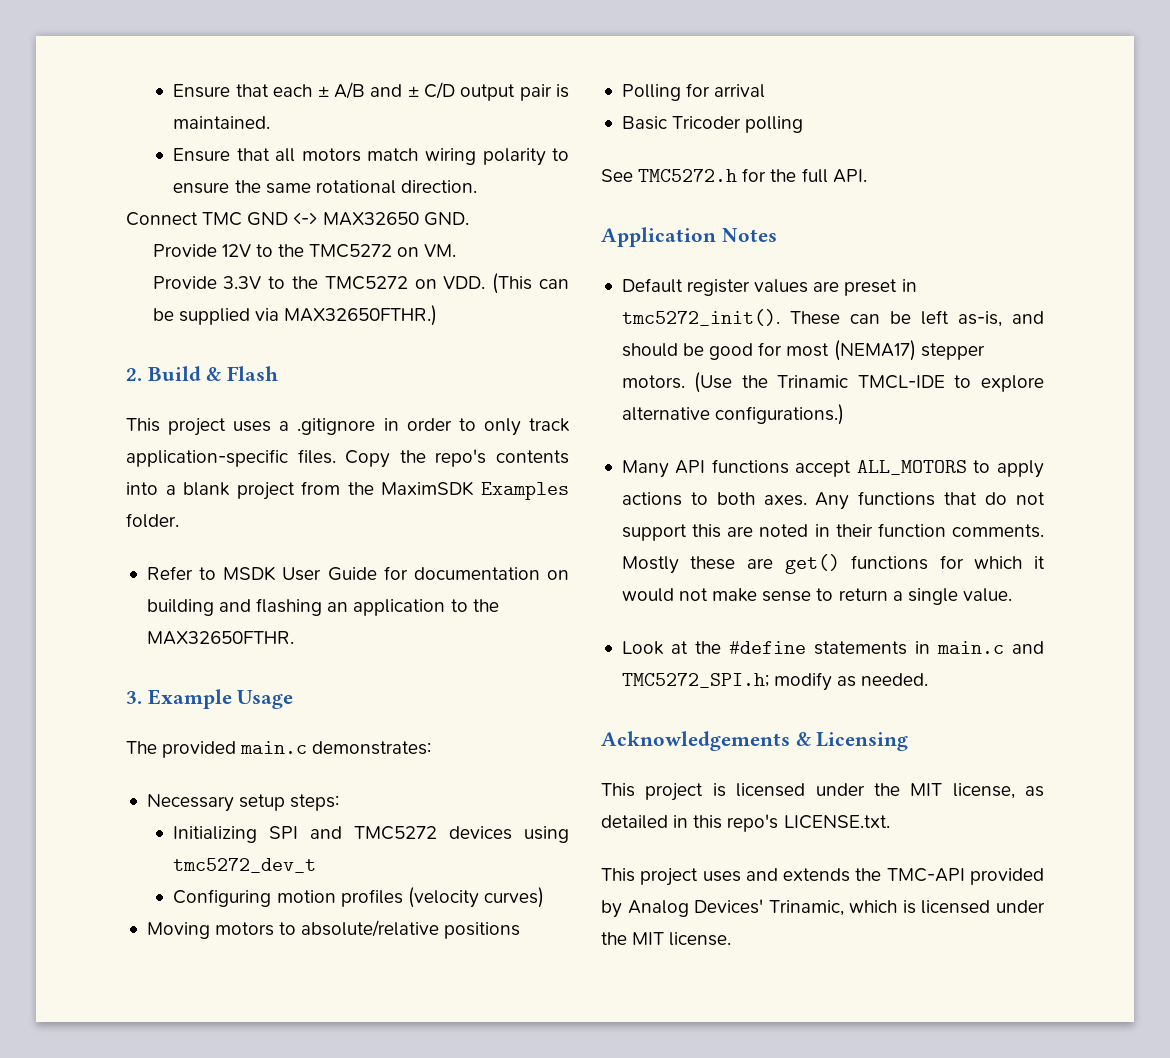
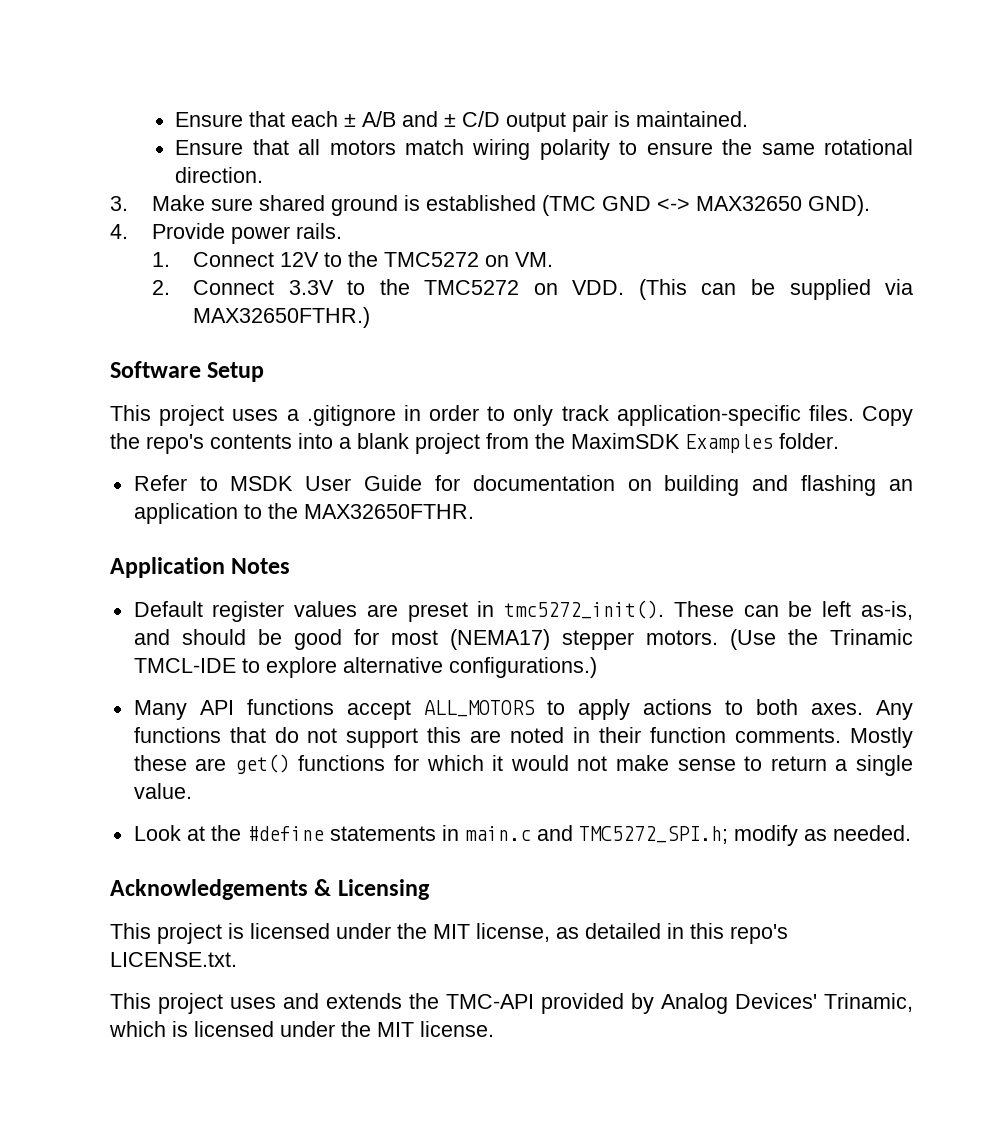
- Connect TMC GND <-> MAX32650 GND.
- Provide 12V to the TMC5272 on VM.
+ 3. Make sure shared ground is established (TMC GND <-> MAX32650 GND).
+ 4. Provide power rails.
+ 1. Connect 12V to the TMC5272 on VM.
- Provide 3.3V to the TMC5272 on VDD. (This can be supplied via MAX32650FTHR.)
+ 2. Connect 3.3V to the TMC5272 on VDD. (This can be supplied via MAX32650FTHR.)
- 2. Build & Flash
+ Software Setup
- 3. Example Usage
- The provided main.c demonstrates:
- Necessary setup steps:
- Initializing SPI and TMC5272 devices using tmc5272_dev_t
- Configuring motion profiles (velocity curves)
- Moving motors to absolute/relative positions
- Polling for arrival
- Basic Tricoder polling
- See TMC5272.h for the full API.

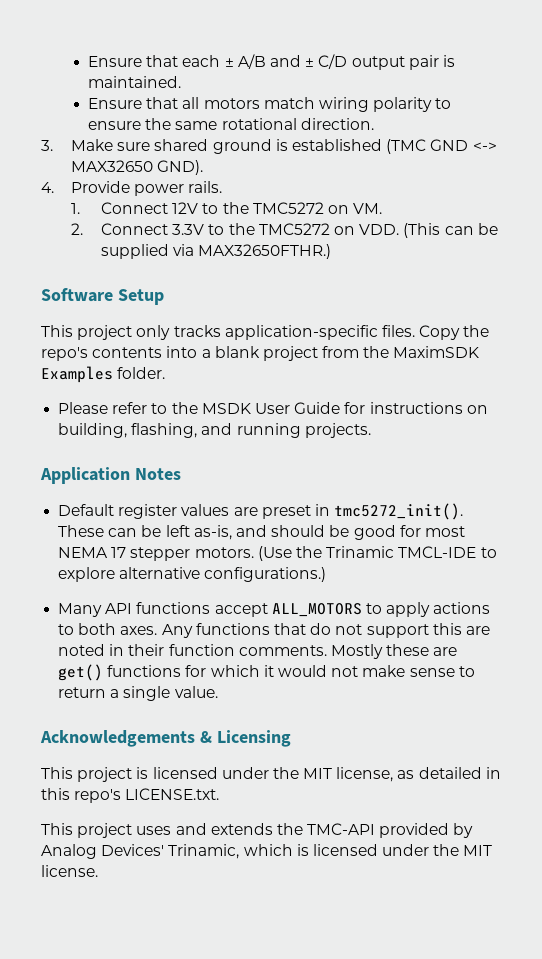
- This project uses a .gitignore in order to only track application-specific files.
+ This project only tracks application-specific files.
- Refer to MSDK User Guide for documentation on building and flashing an application to the MAX32650FTHR.
+ Please refer to the MSDK User Guide for instructions on building, flashing, and running projects.
- These can be left as-is, and should be good for most (NEMA17) stepper motors.
+ These can be left as-is, and should be good for most NEMA 17 stepper motors.
- Look at the #define statements in main.c and TMC5272_SPI.h; modify as needed.

